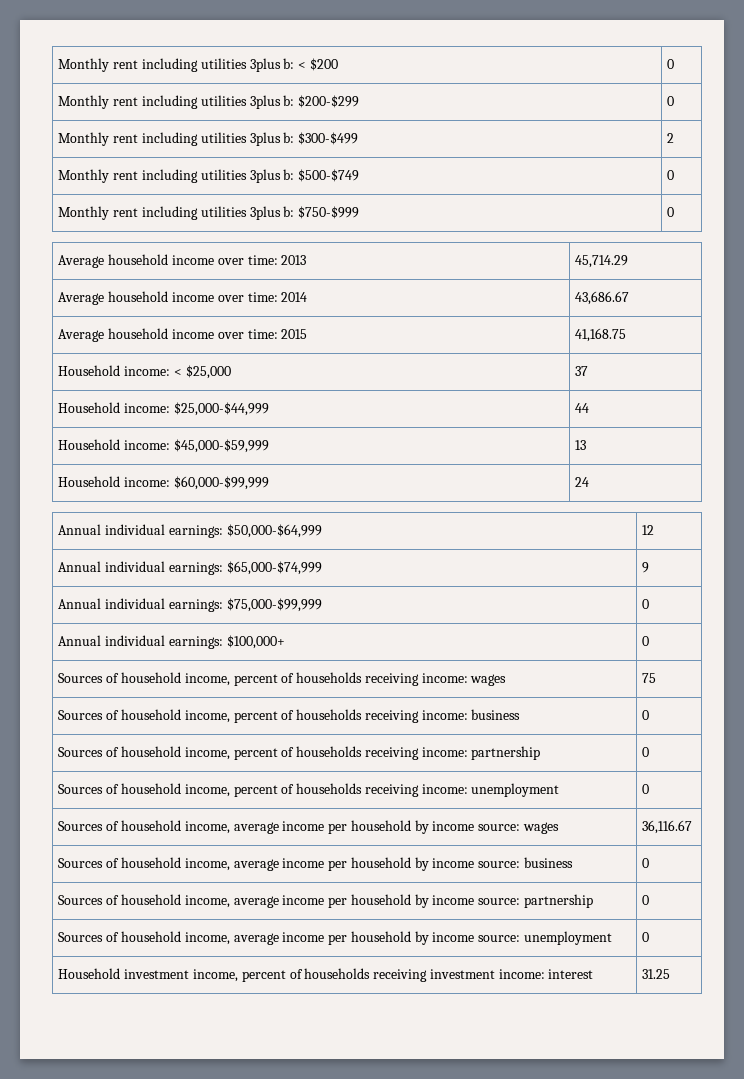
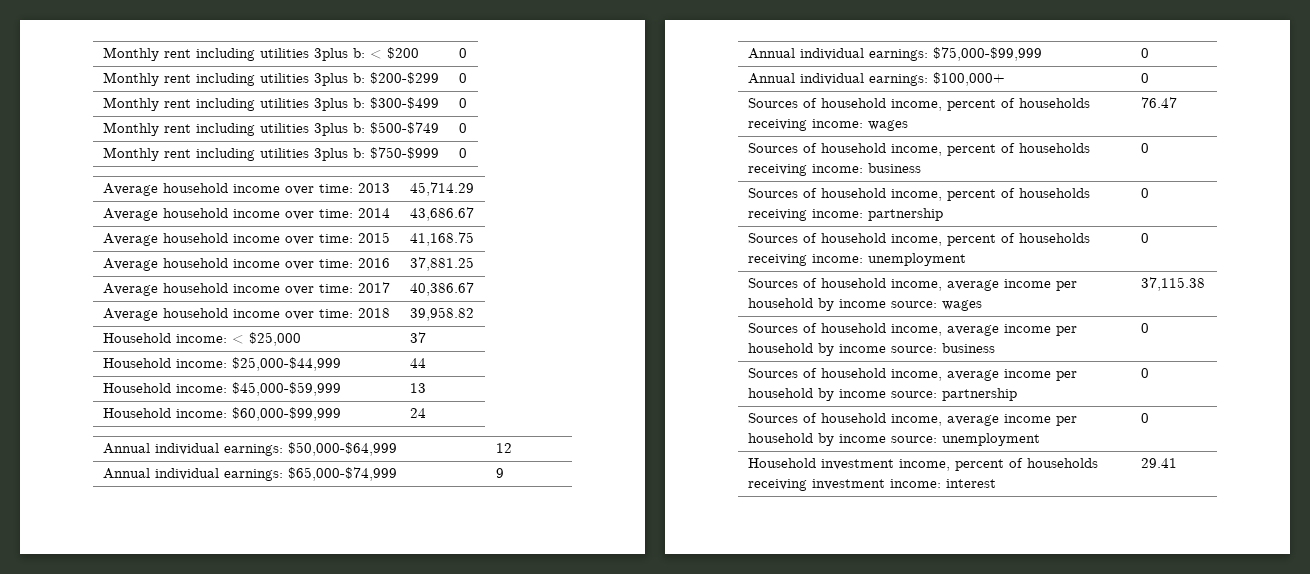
- Monthly rent including utilities 3plus b: $300-$499 | 2
+ Monthly rent including utilities 3plus b: $300-$499 | 0
+ Average household income over time: 2016 | 37,881.25
+ Average household income over time: 2017 | 40,386.67
+ Average household income over time: 2018 | 39,958.82
- Sources of household income, percent of households receiving income: wages | 75
+ Sources of household income, percent of households receiving income: wages | 76.47
- Sources of household income, average income per household by income source: wages | 36,116.67
+ Sources of household income, average income per household by income source: wages | 37,115.38
- Household investment income, percent of households receiving investment income: interest | 31.25
+ Household investment income, percent of households receiving investment income: interest | 29.41

